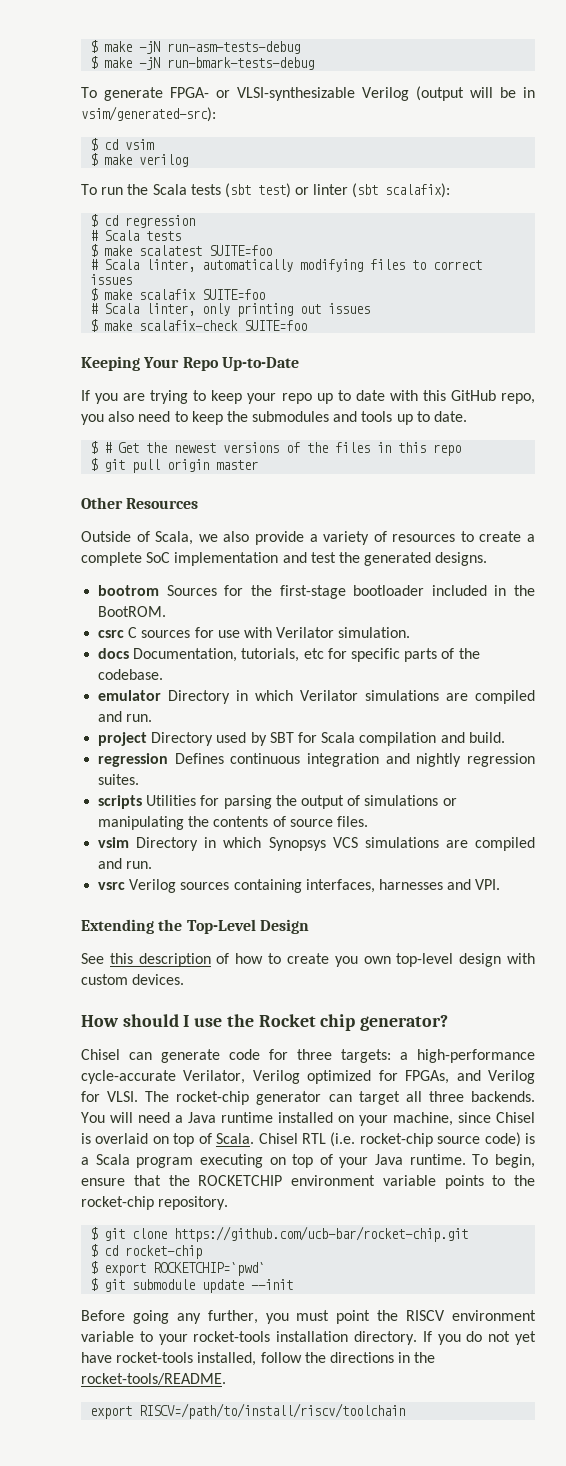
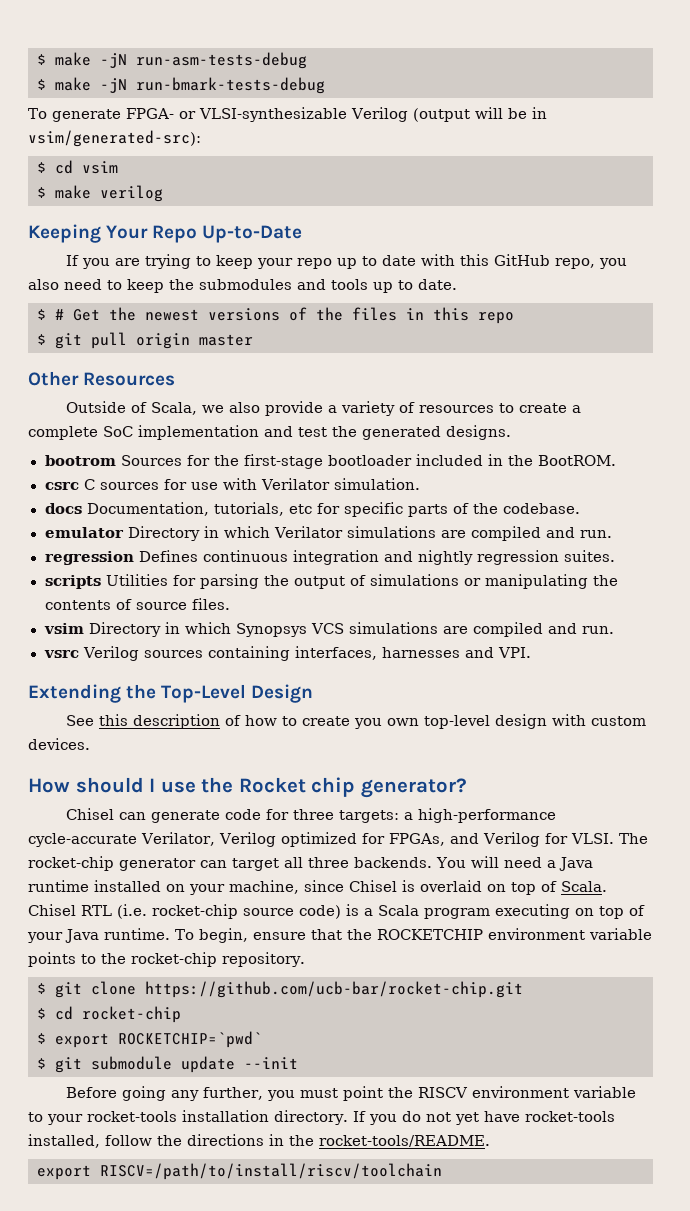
- To run the Scala tests (sbt test) or linter (sbt scalafix):
- $ cd regression
- # Scala tests
- $ make scalatest SUITE=foo
- # Scala linter, automatically modifying files to correct issues
- $ make scalafix SUITE=foo
- # Scala linter, only printing out issues
- $ make scalafix-check SUITE=foo
- project Directory used by SBT for Scala compilation and build.

